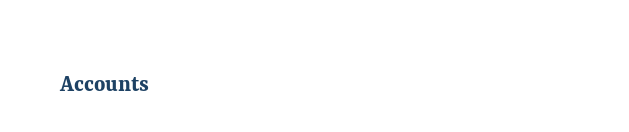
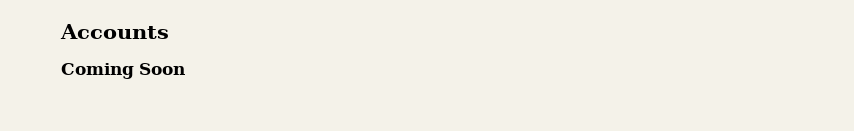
+ Coming Soon

